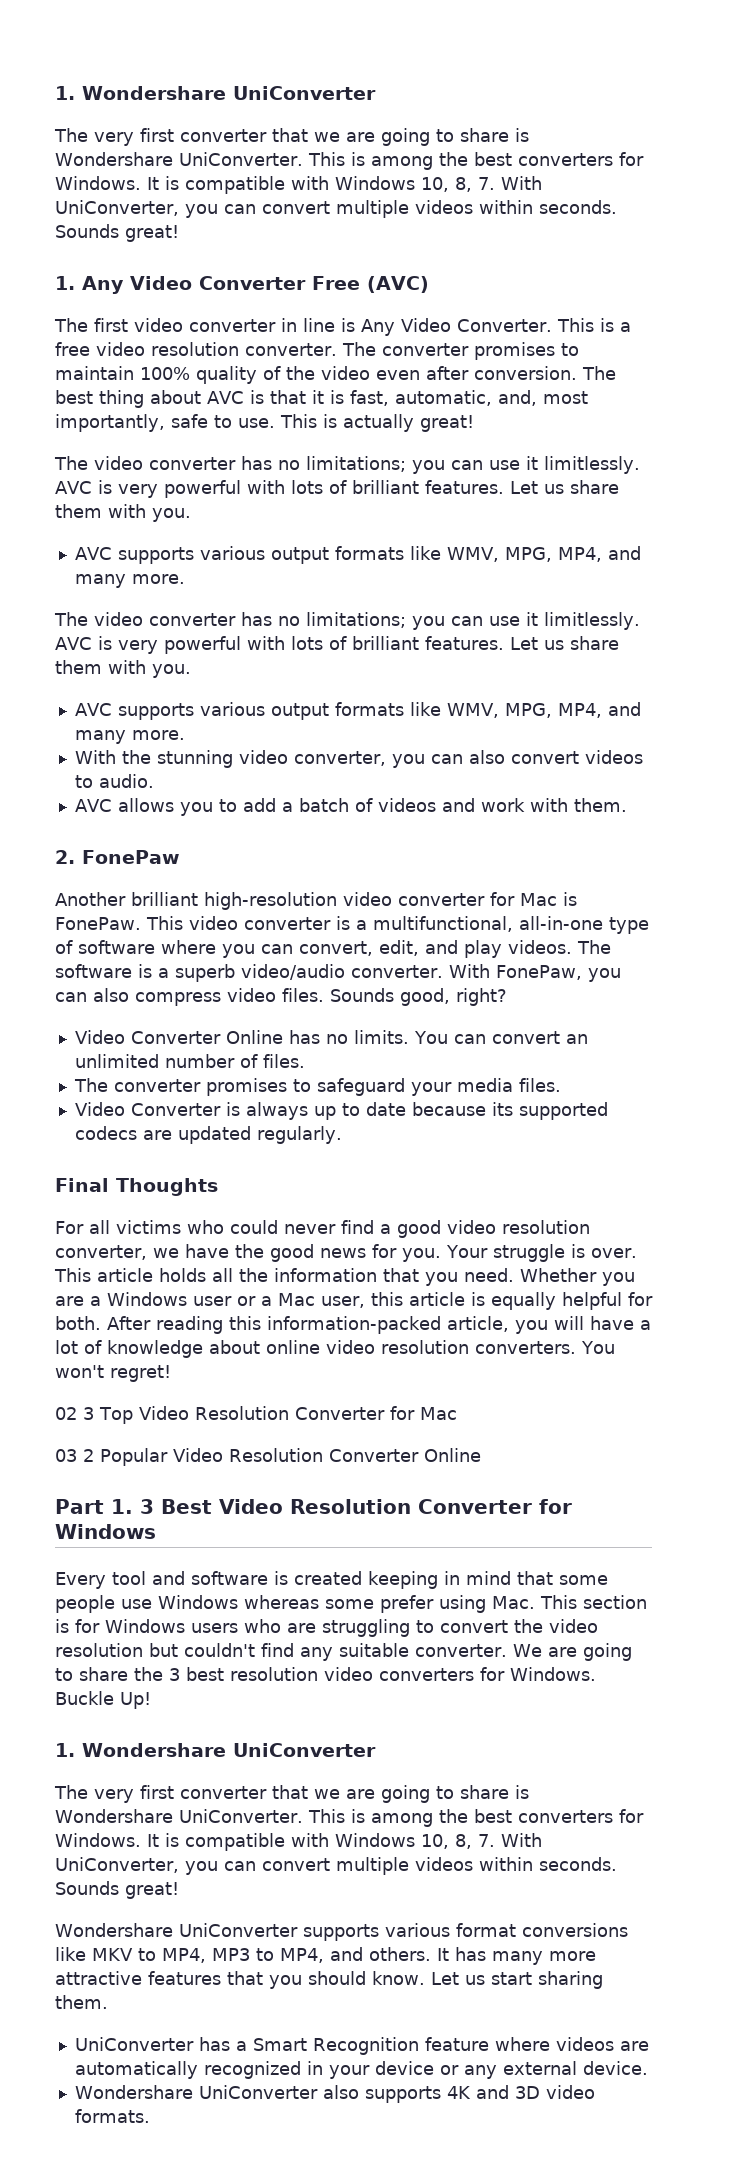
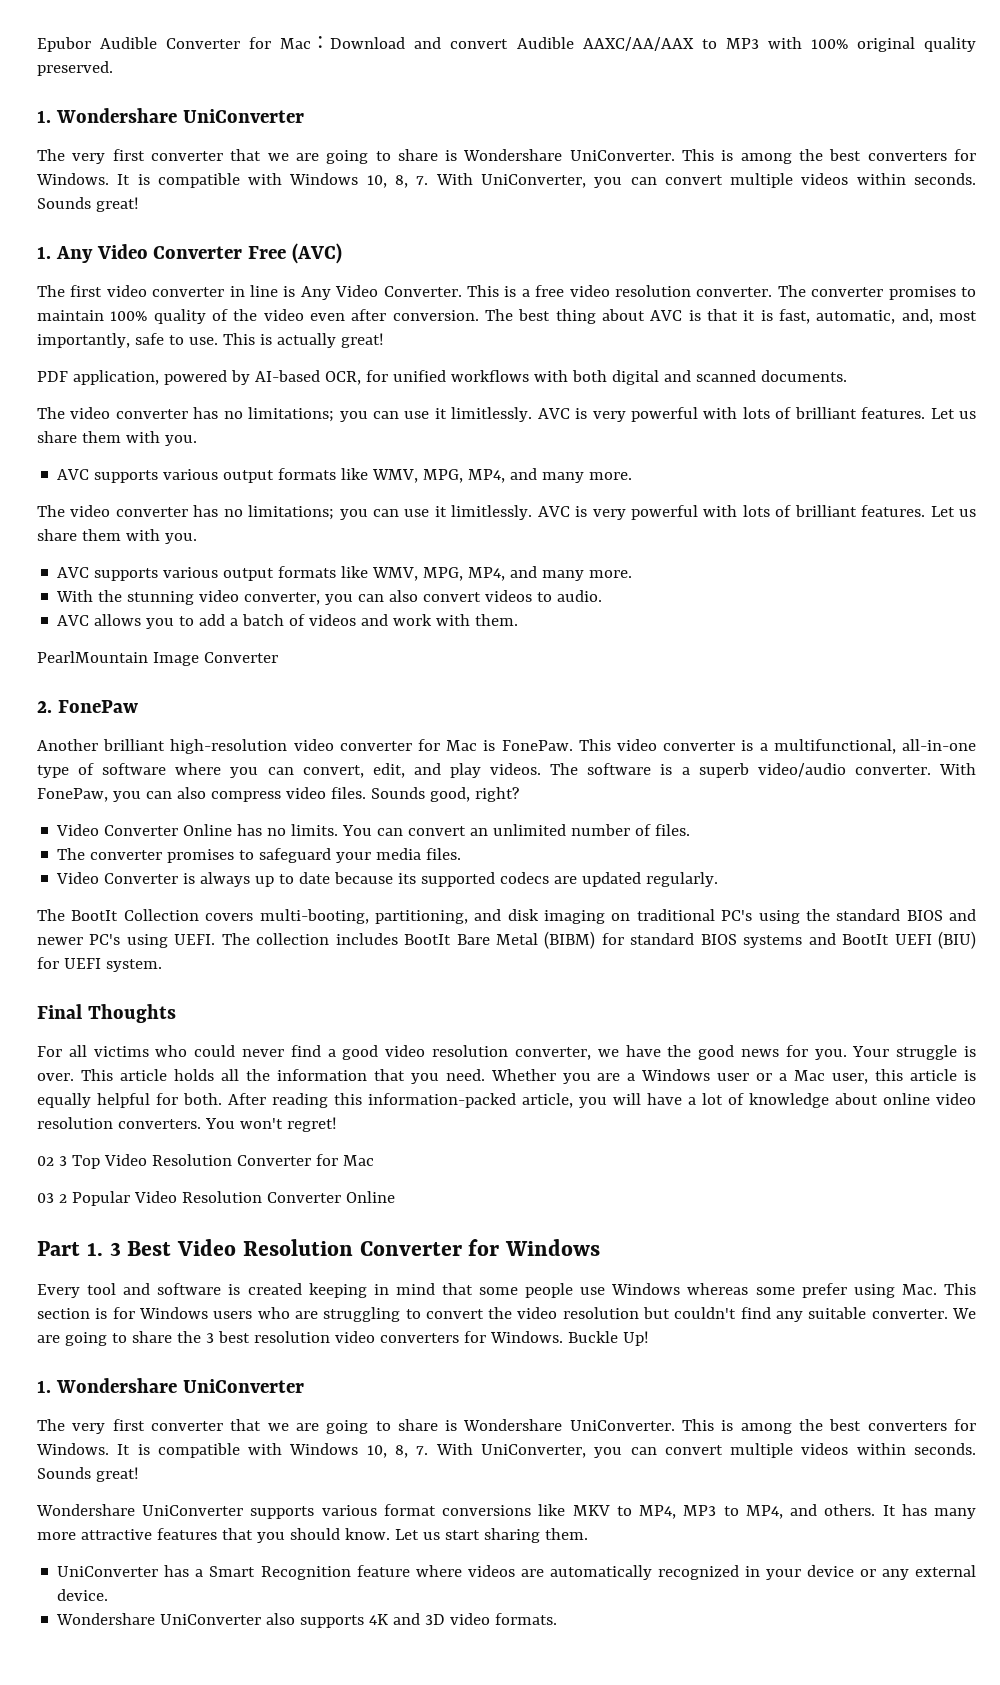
+ Epubor Audible Converter for Mac：Download and convert Audible AAXC/AA/AAX to MP3 with 100% original quality preserved.
+ PDF application, powered by AI-based OCR, for unified workflows with both digital and scanned documents.
+ PearlMountain Image Converter
+ The BootIt Collection covers multi-booting, partitioning, and disk imaging on traditional PC's using the standard BIOS and newer PC's using UEFI. The collection includes BootIt Bare Metal (BIBM) for standard BIOS systems and BootIt UEFI (BIU) for UEFI system.

